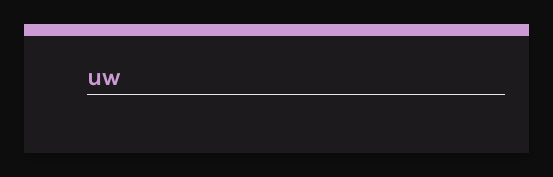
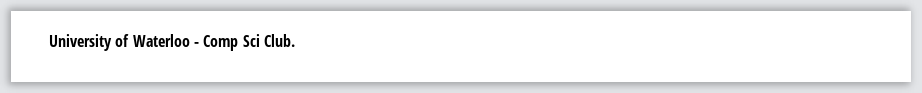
- uw
+ University of Waterloo - Comp Sci Club.

